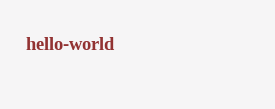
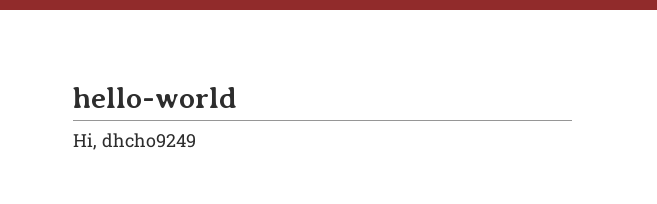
+ Hi, dhcho9249

